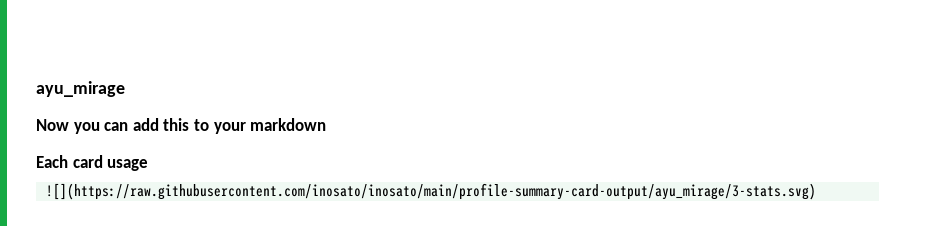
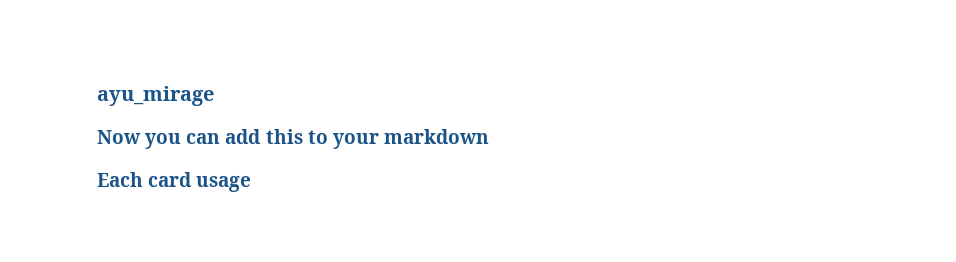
- ![](https://raw.githubusercontent.com/inosato/inosato/main/profile-summary-card-output/ayu_mirage/3-stats.svg)

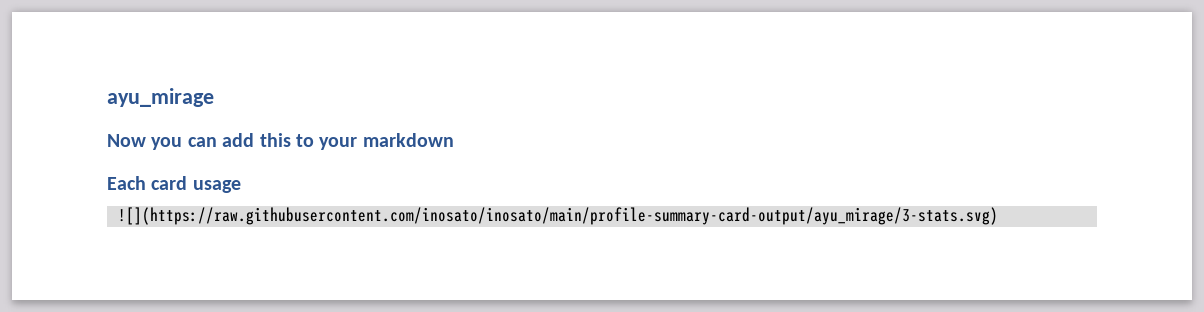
+ ![](https://raw.githubusercontent.com/inosato/inosato/main/profile-summary-card-output/ayu_mirage/3-stats.svg)

